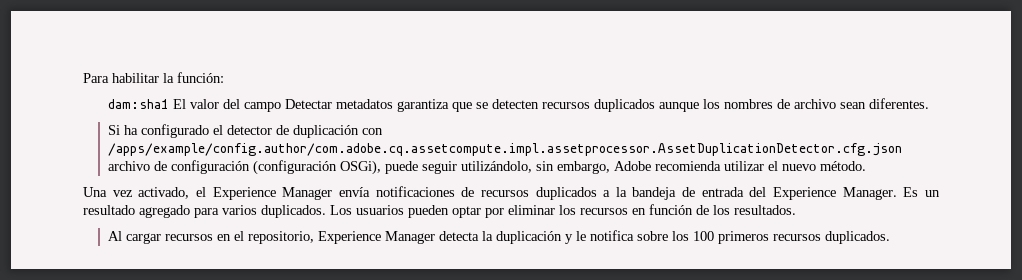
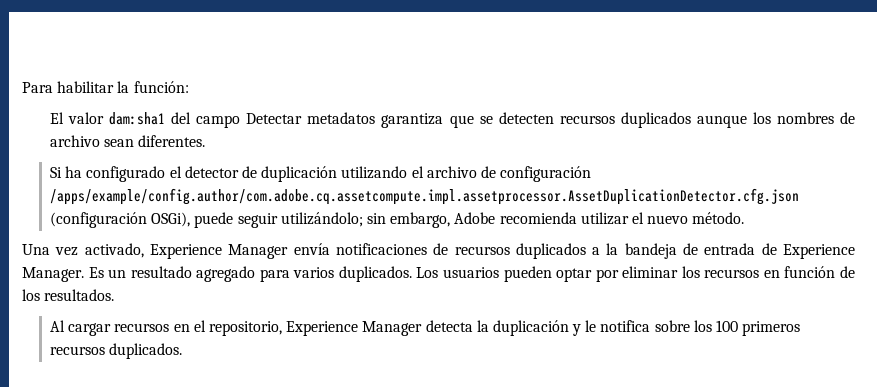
- dam:sha1 El valor del campo Detectar metadatos garantiza que se detecten recursos duplicados aunque los nombres de archivo sean diferentes.
+ El valor dam:sha1 del campo Detectar metadatos garantiza que se detecten recursos duplicados aunque los nombres de archivo sean diferentes.
- Si ha configurado el detector de duplicación con /apps/example/config.author/com.adobe.cq.assetcompute.impl.assetprocessor.AssetDuplicationDetector.cfg.json archivo de configuración (configuración OSGi), puede seguir utilizándolo, sin embargo, Adobe recomienda utilizar el nuevo método.
+ Si ha configurado el detector de duplicación utilizando el archivo de configuración /apps/example/config.author/com.adobe.cq.assetcompute.impl.assetprocessor.AssetDuplicationDetector.cfg.json (configuración OSGi), puede seguir utilizándolo; sin embargo, Adobe recomienda utilizar el nuevo método.
- Una vez activado, el Experience Manager envía notificaciones de recursos duplicados a la bandeja de entrada del Experience Manager.
+ Una vez activado, Experience Manager envía notificaciones de recursos duplicados a la bandeja de entrada de Experience Manager.

